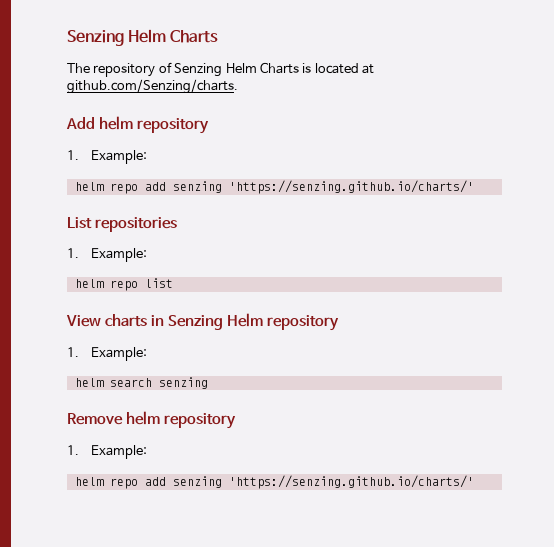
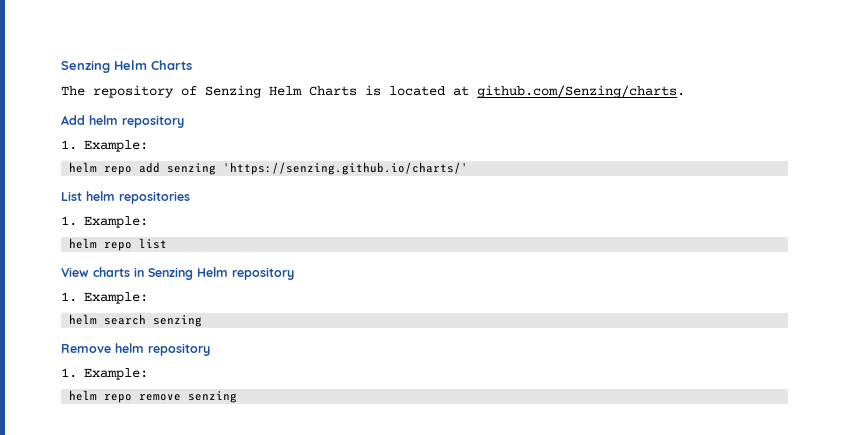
- List repositories
+ List helm repositories
  Remove helm repository
  1. Example:
- helm repo add senzing 'https://senzing.github.io/charts/'
+ helm repo remove senzing

